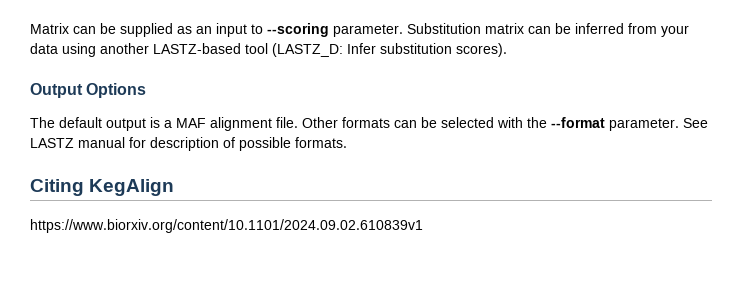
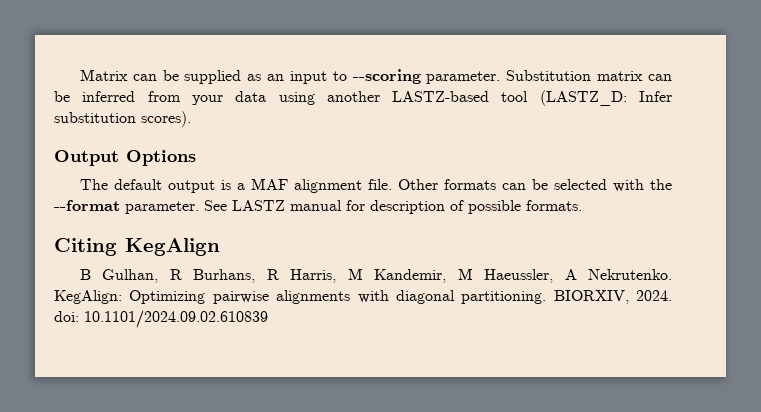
- https://www.biorxiv.org/content/10.1101/2024.09.02.610839v1
+ B Gulhan, R Burhans, R Harris, M Kandemir, M Haeussler, A Nekrutenko. KegAlign: Optimizing pairwise alignments with diagonal partitioning. BIORXIV, 2024. doi: 10.1101/2024.09.02.610839

